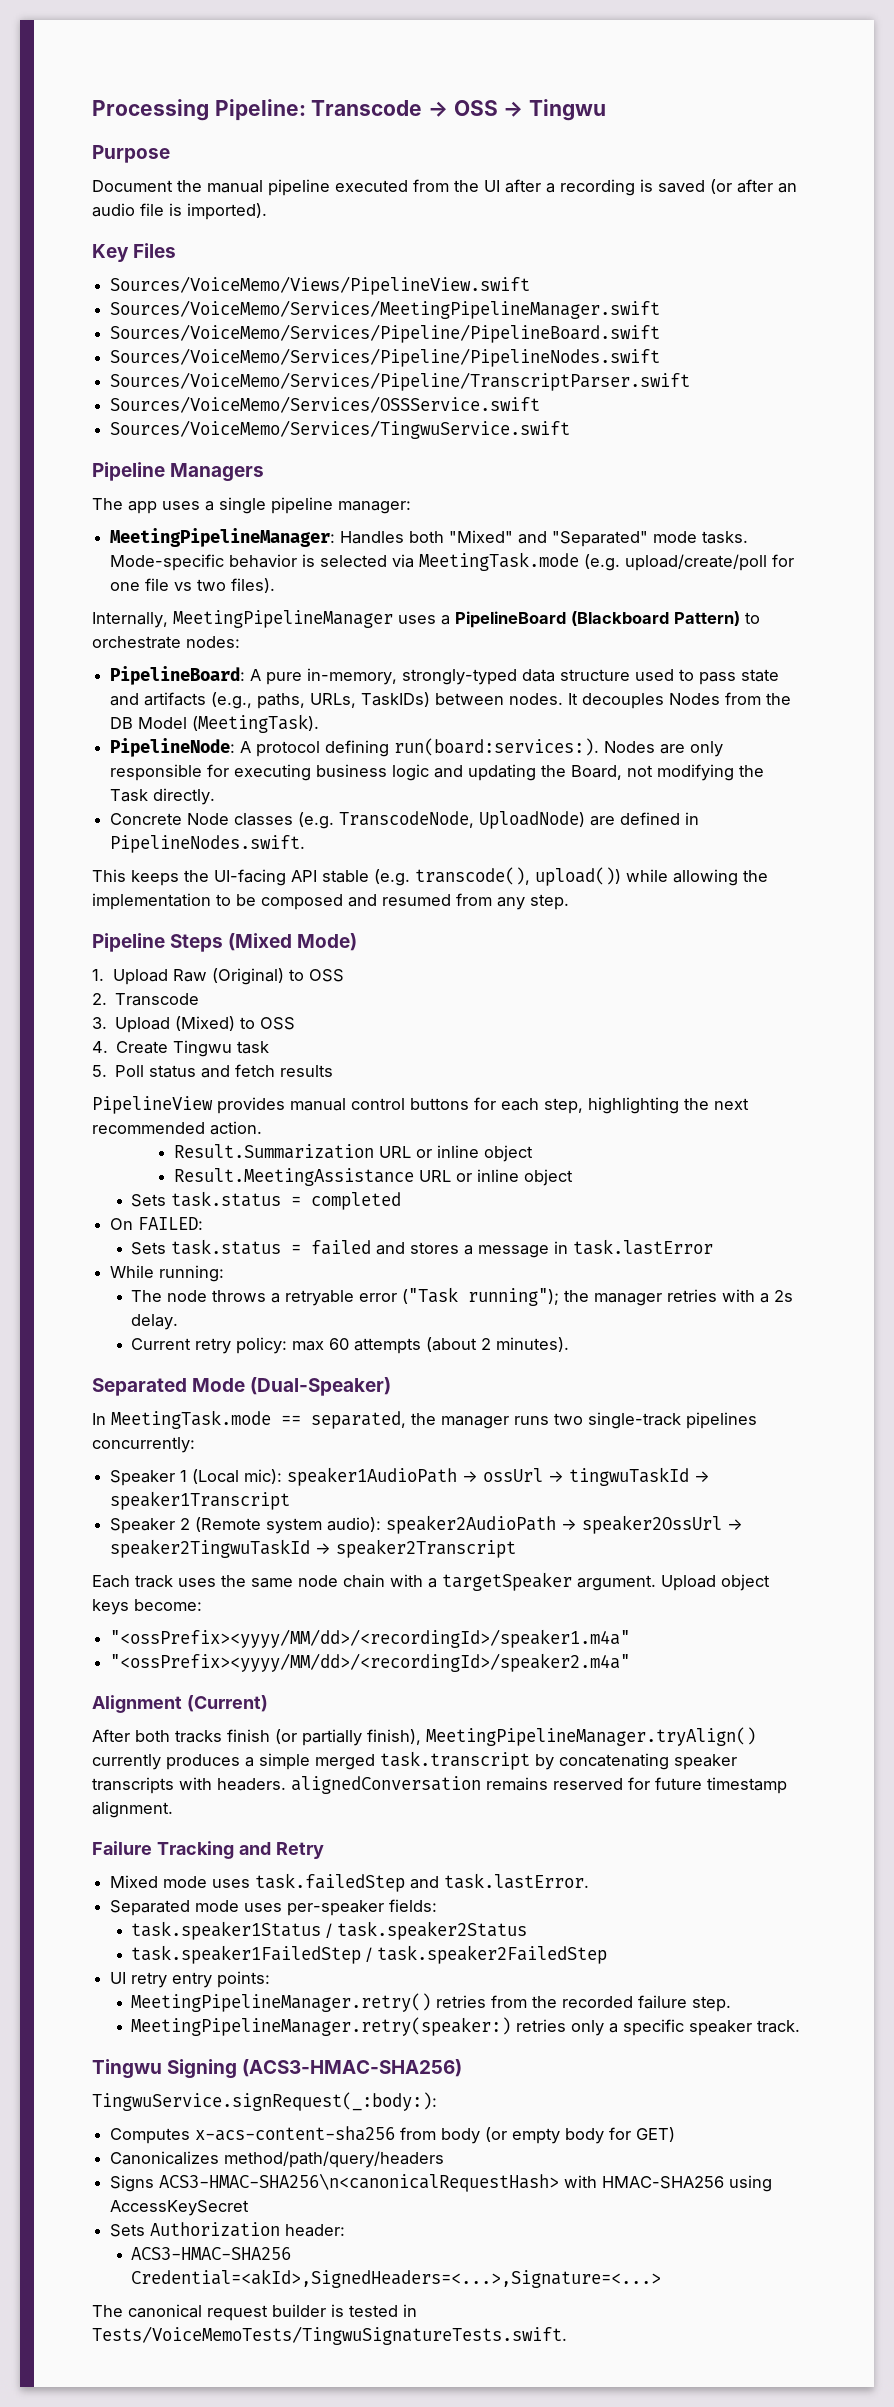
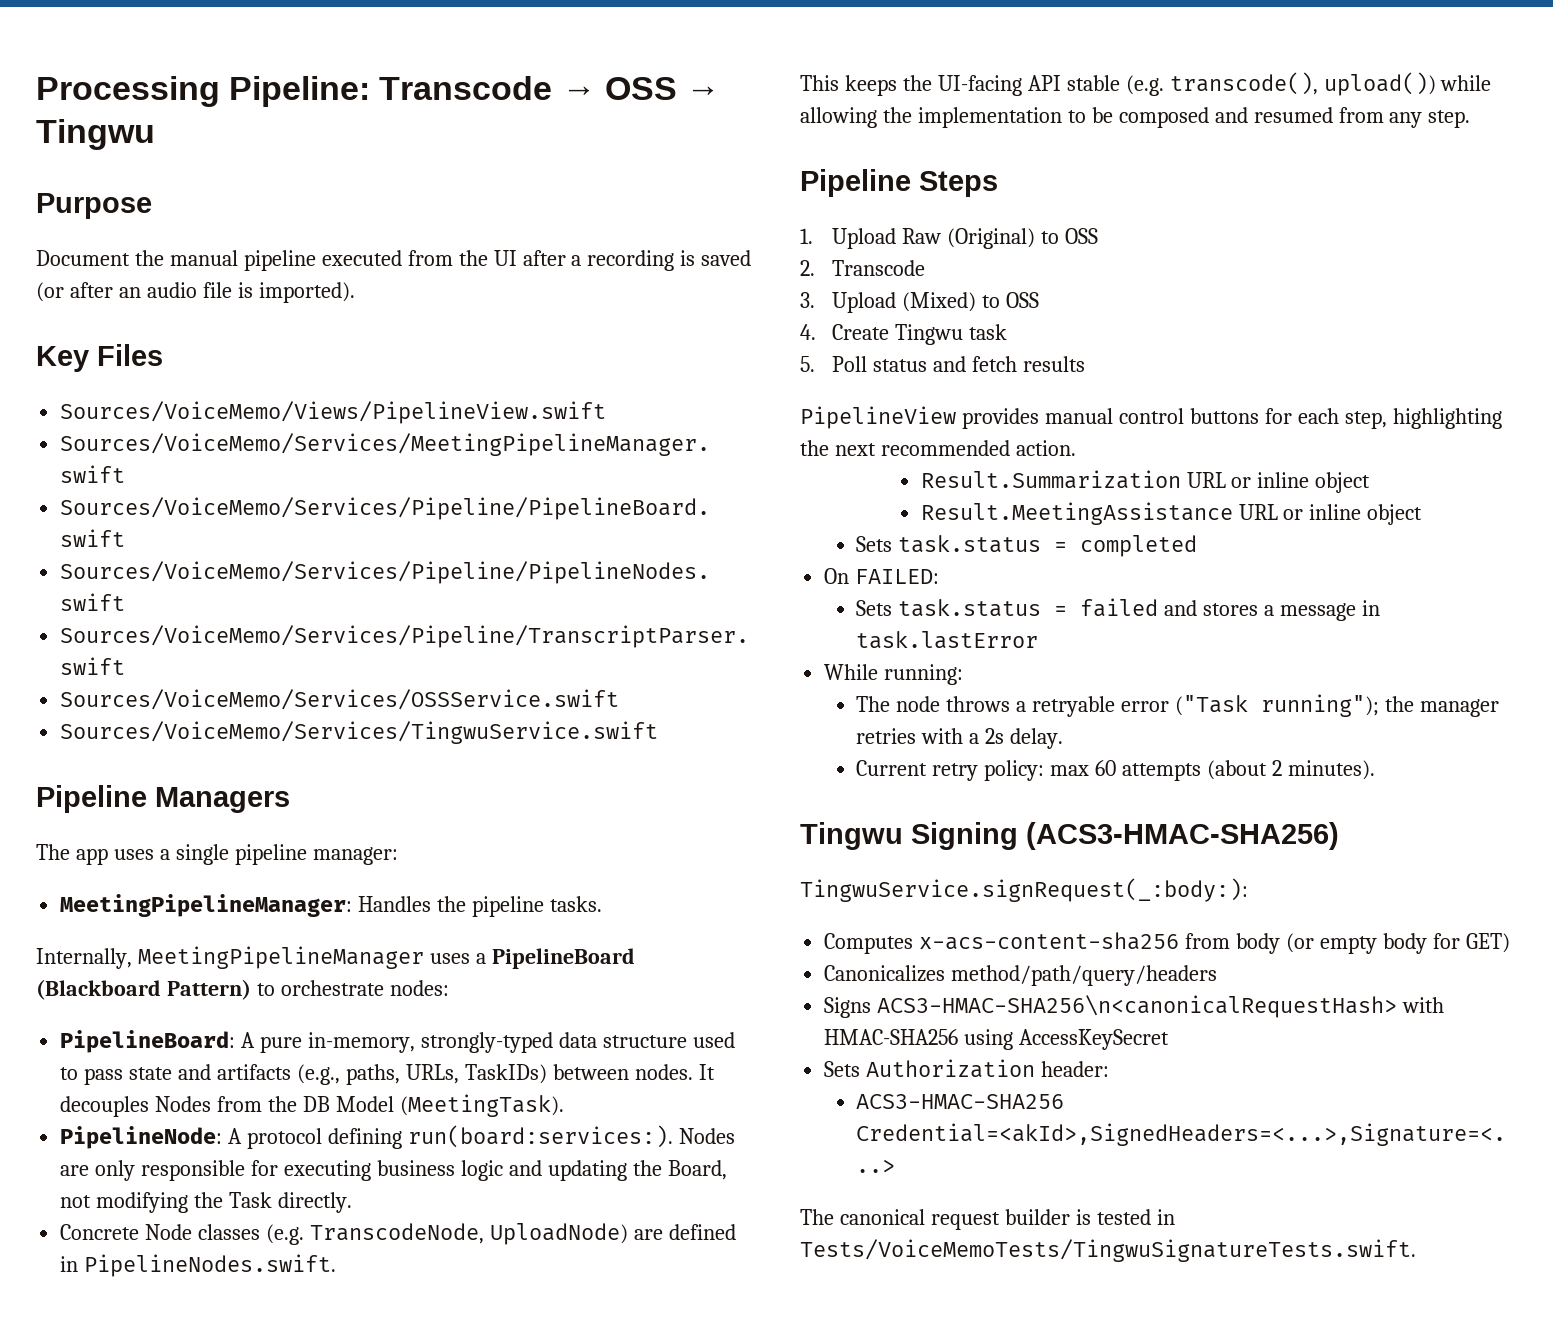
- MeetingPipelineManager: Handles both "Mixed" and "Separated" mode tasks. Mode-specific behavior is selected via MeetingTask.mode (e.g. upload/create/poll for one file vs two files).
+ MeetingPipelineManager: Handles the pipeline tasks.
- Pipeline Steps (Mixed Mode)
+ Pipeline Steps
- Separated Mode (Dual-Speaker)
- In MeetingTask.mode == separated, the manager runs two single-track pipelines concurrently:
- Speaker 1 (Local mic): speaker1AudioPath → ossUrl → tingwuTaskId → speaker1Transcript
- Speaker 2 (Remote system audio): speaker2AudioPath → speaker2OssUrl → speaker2TingwuTaskId → speaker2Transcript
- Each track uses the same node chain with a targetSpeaker argument. Upload object keys become:
- "<ossPrefix><yyyy/MM/dd>/<recordingId>/speaker1.m4a"
- "<ossPrefix><yyyy/MM/dd>/<recordingId>/speaker2.m4a"
- Alignment (Current)
- After both tracks finish (or partially finish), MeetingPipelineManager.tryAlign() currently produces a simple merged task.transcript by concatenating speaker transcripts with headers. alignedConversation remains reserved for future timestamp alignment.
- Failure Tracking and Retry
- Mixed mode uses task.failedStep and task.lastError.
- Separated mode uses per-speaker fields:
- task.speaker1Status / task.speaker2Status
- task.speaker1FailedStep / task.speaker2FailedStep
- UI retry entry points:
- MeetingPipelineManager.retry() retries from the recorded failure step.
- MeetingPipelineManager.retry(speaker:) retries only a specific speaker track.

